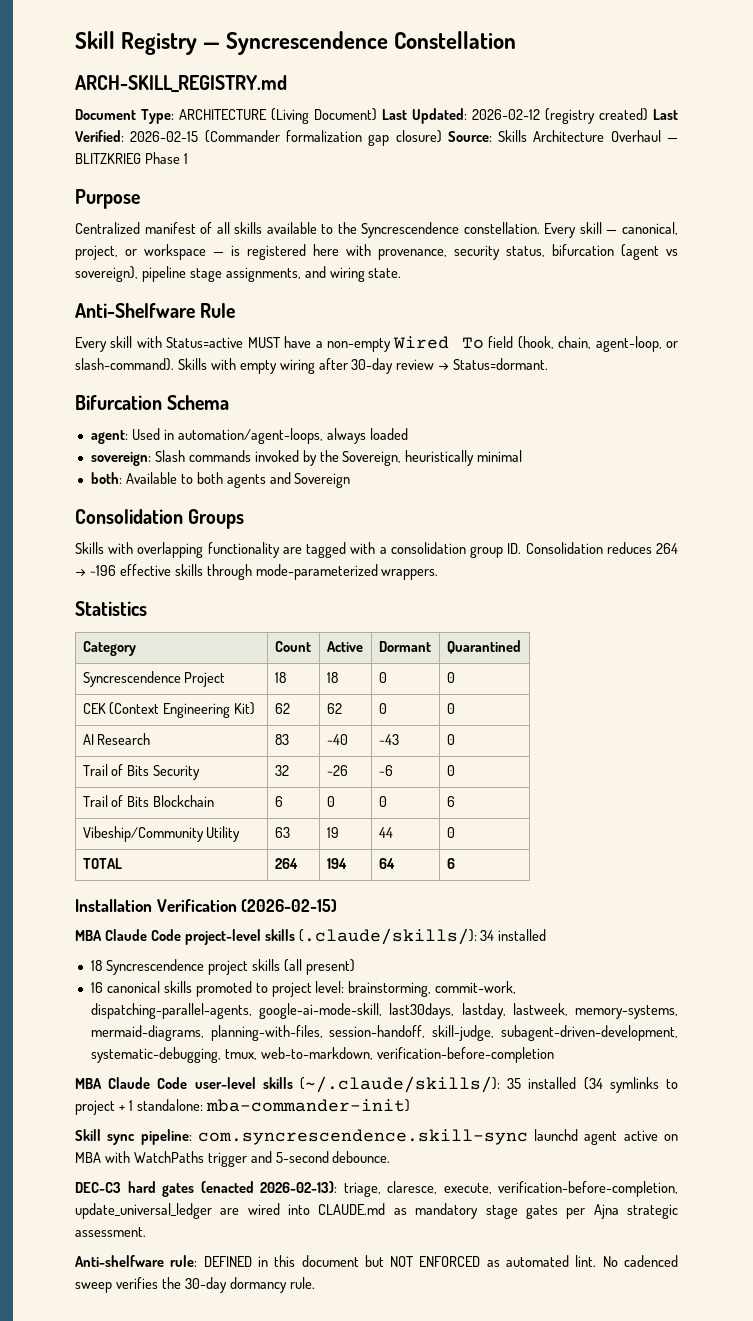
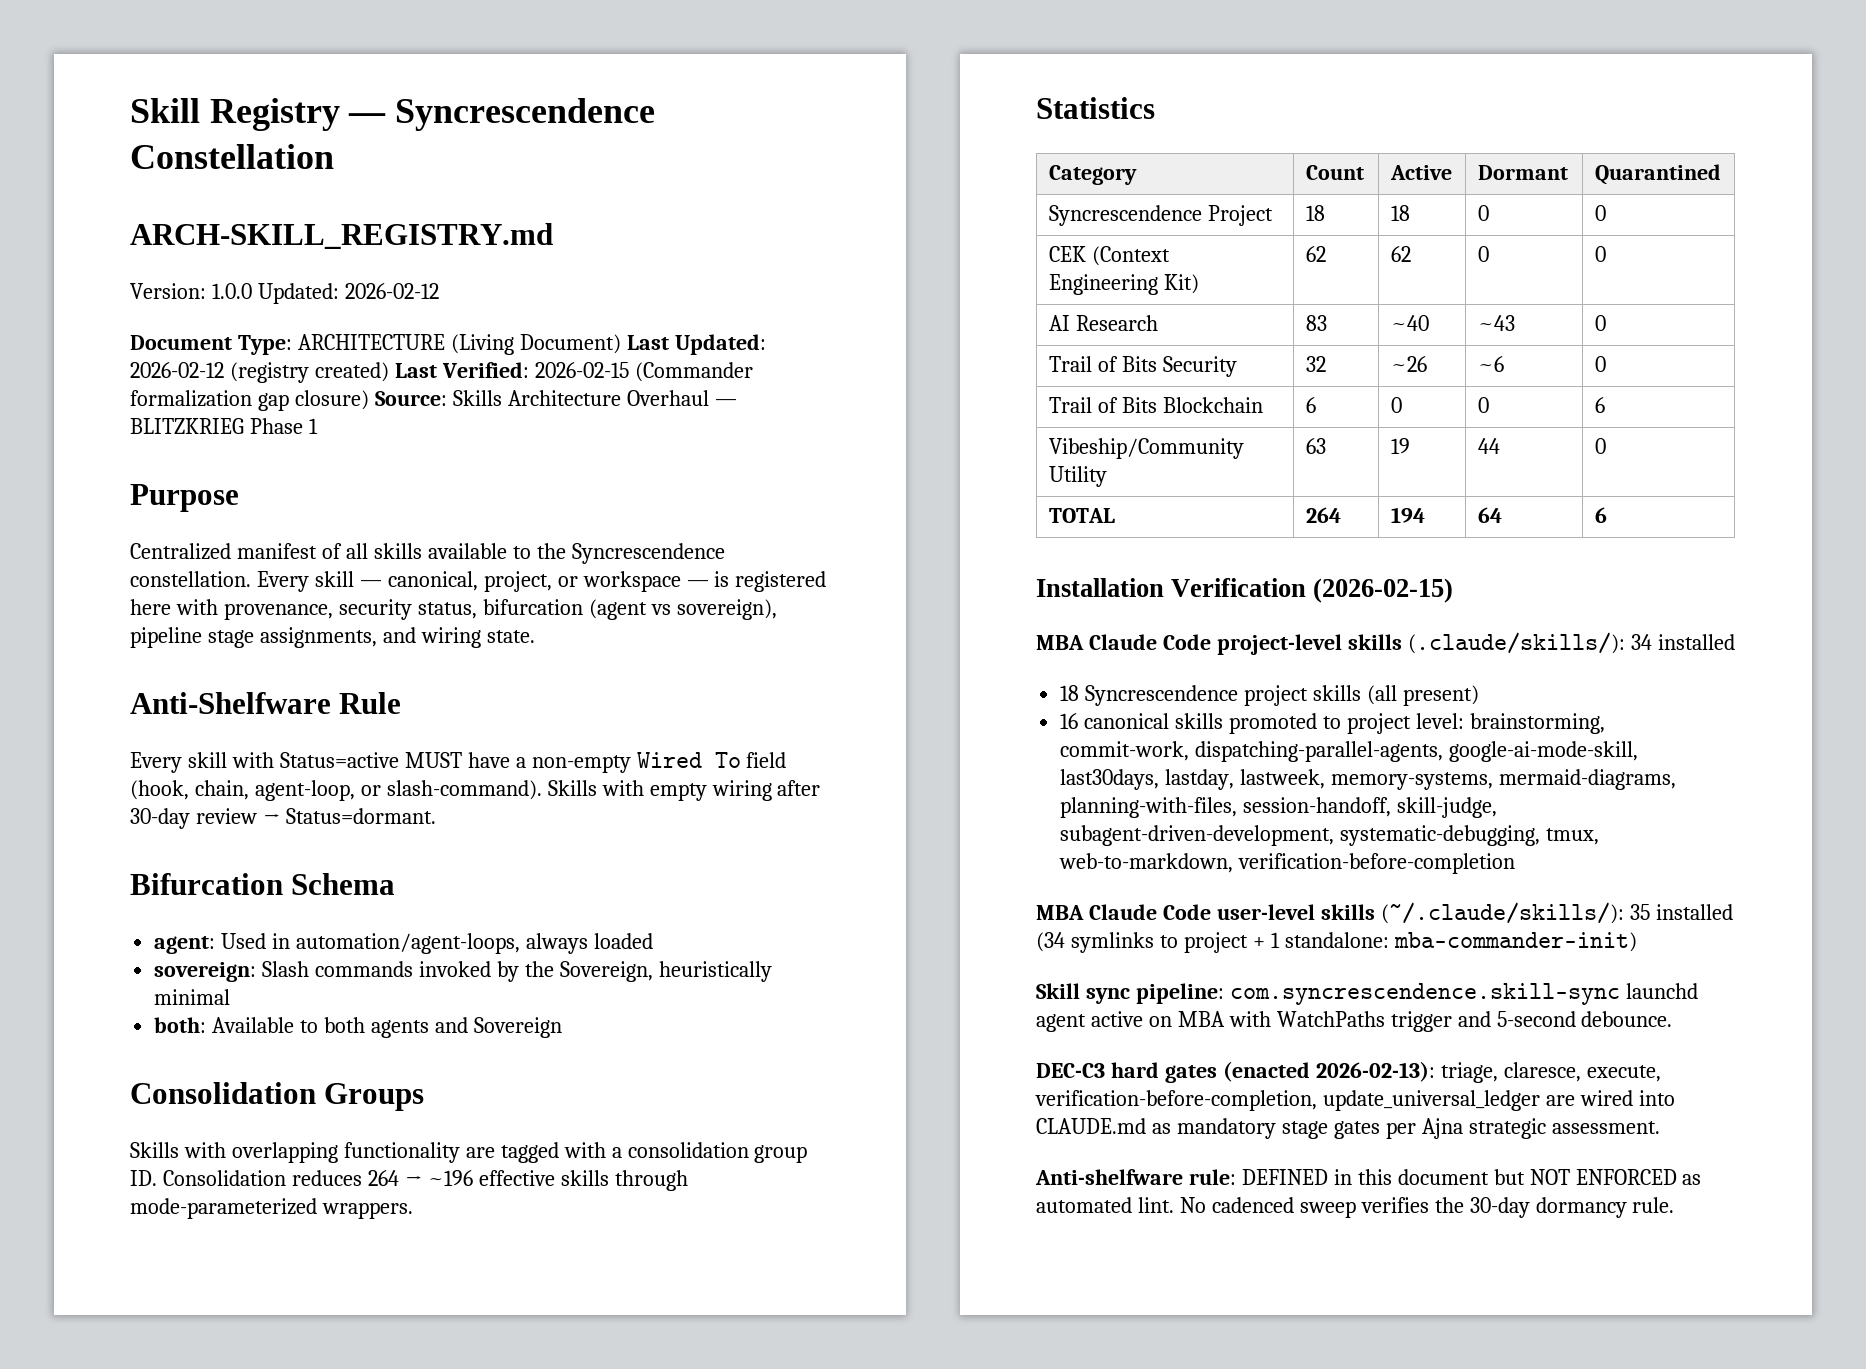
+ Version: 1.0.0 Updated: 2026-02-12

